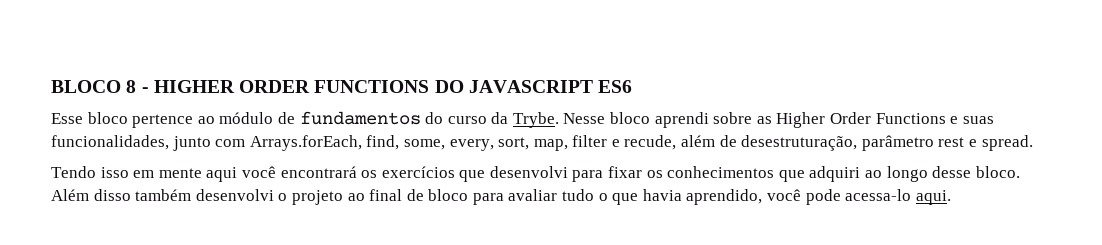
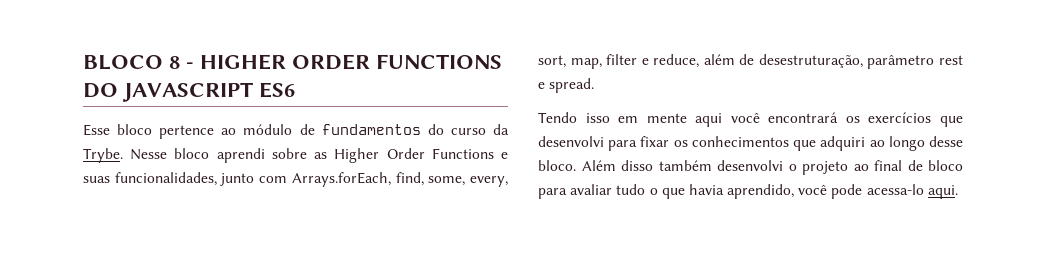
- Nesse bloco aprendi sobre as Higher Order Functions e suas funcionalidades, junto com Arrays.forEach, find, some, every, sort, map, filter e recude, além de desestruturação, parâmetro rest e spread.
+ Nesse bloco aprendi sobre as Higher Order Functions e suas funcionalidades, junto com Arrays.forEach, find, some, every, sort, map, filter e reduce, além de desestruturação, parâmetro rest e spread.

